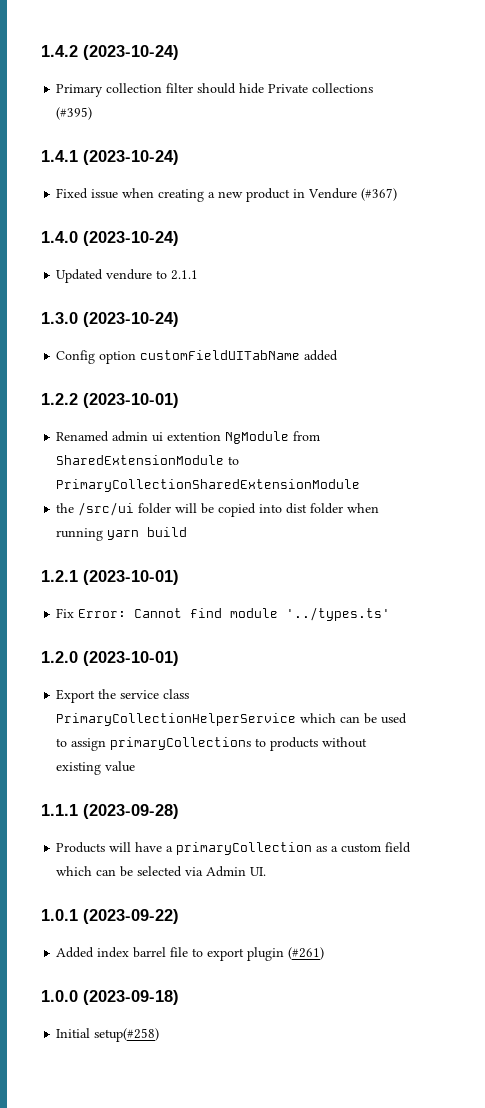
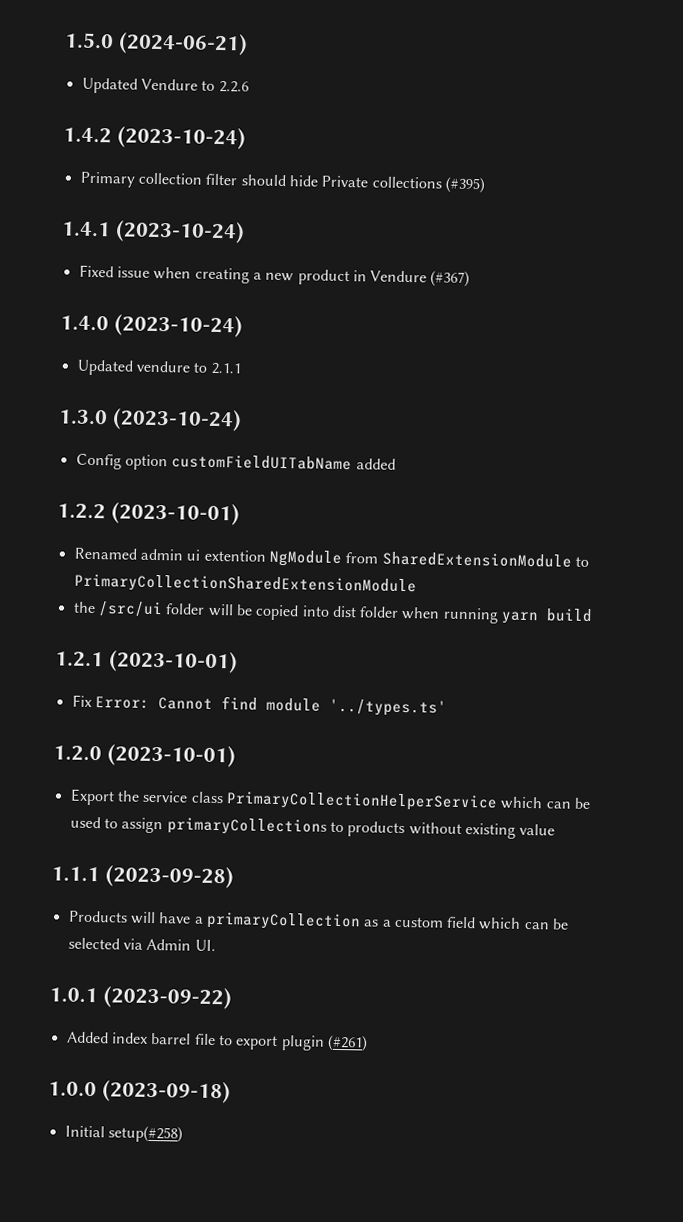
+ 1.5.0 (2024-06-21)
+ Updated Vendure to 2.2.6

